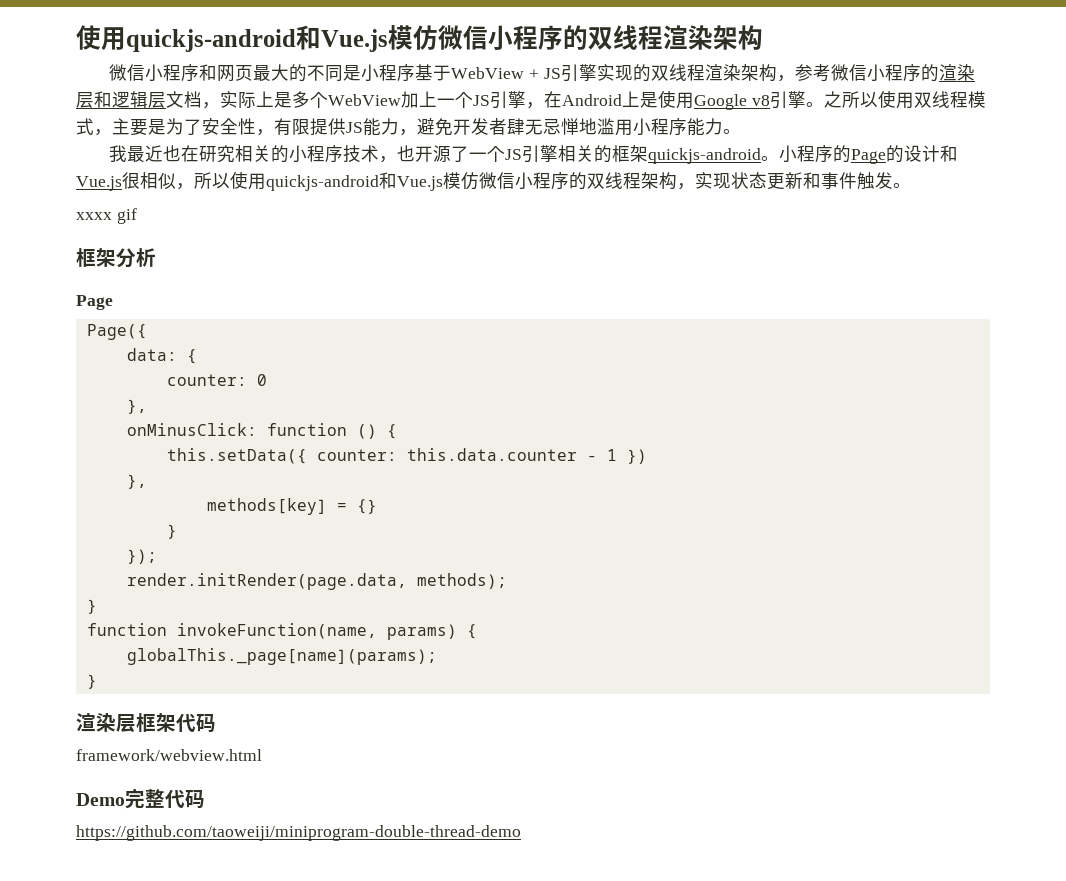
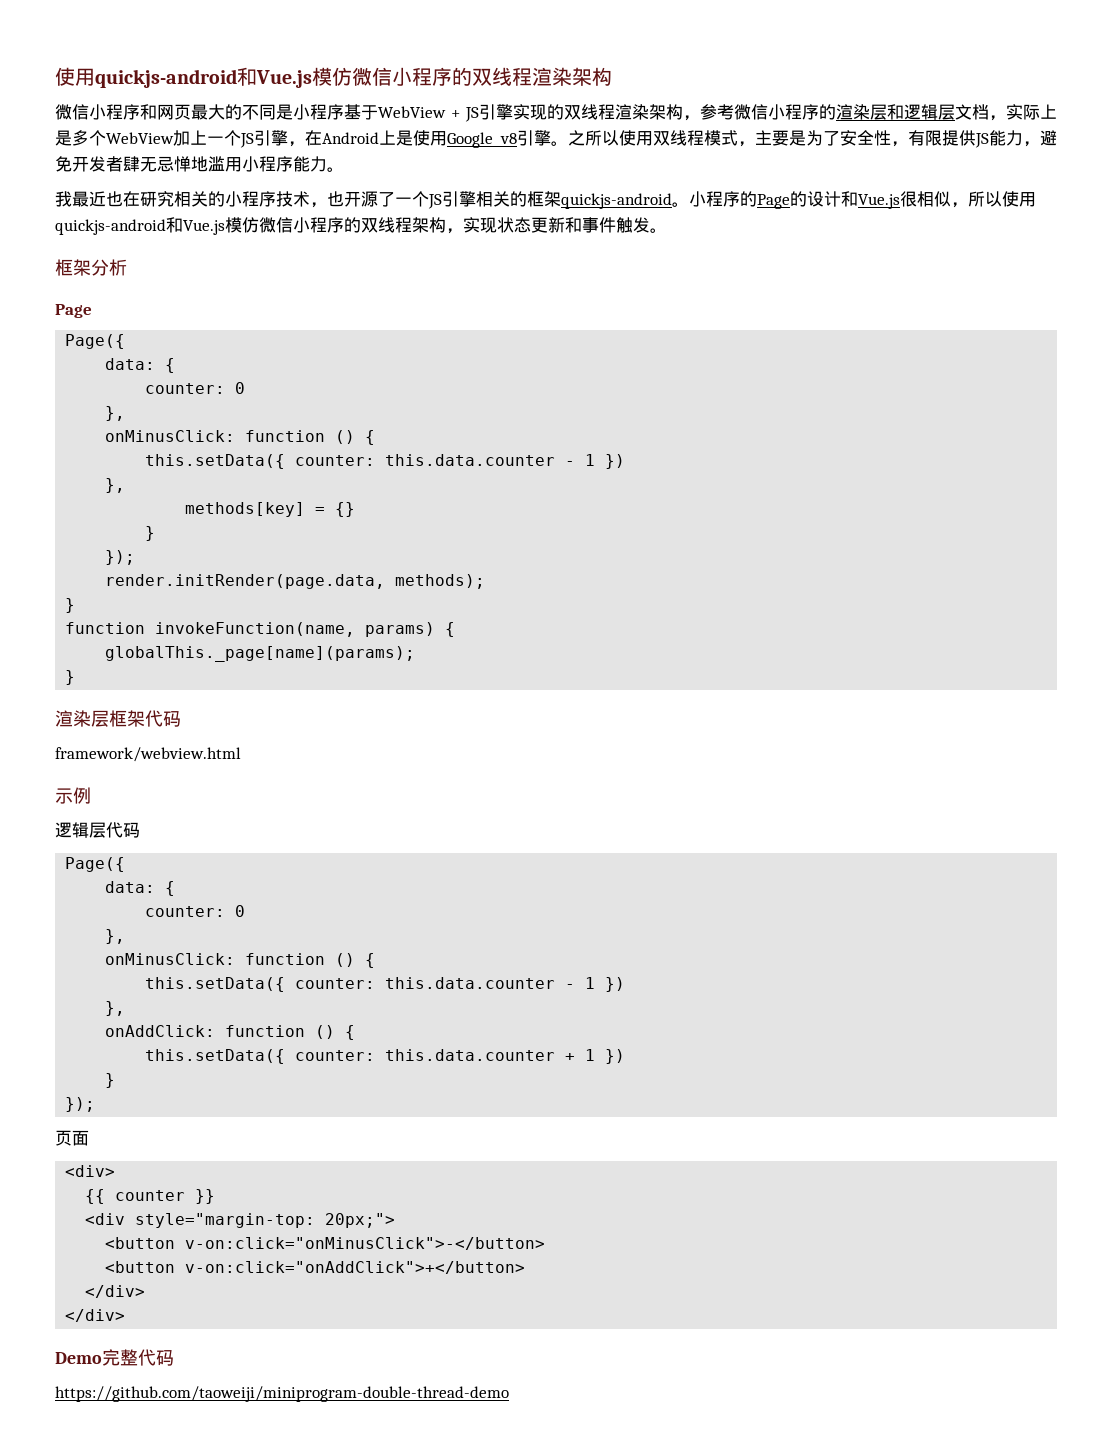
- xxxx gif
+ 示例
+ 逻辑层代码
+ Page({
+ data: {
+ counter: 0
+ },
+ onMinusClick: function () {
+ this.setData({ counter: this.data.counter - 1 })
+ },
+ onAddClick: function () {
+ this.setData({ counter: this.data.counter + 1 })
+ }
+ });
+ 页面
+ <div>
+ {{ counter }}
+ <div style="margin-top: 20px;">
+ <button v-on:click="onMinusClick">-</button>
+ <button v-on:click="onAddClick">+</button>
+ </div>
+ </div>

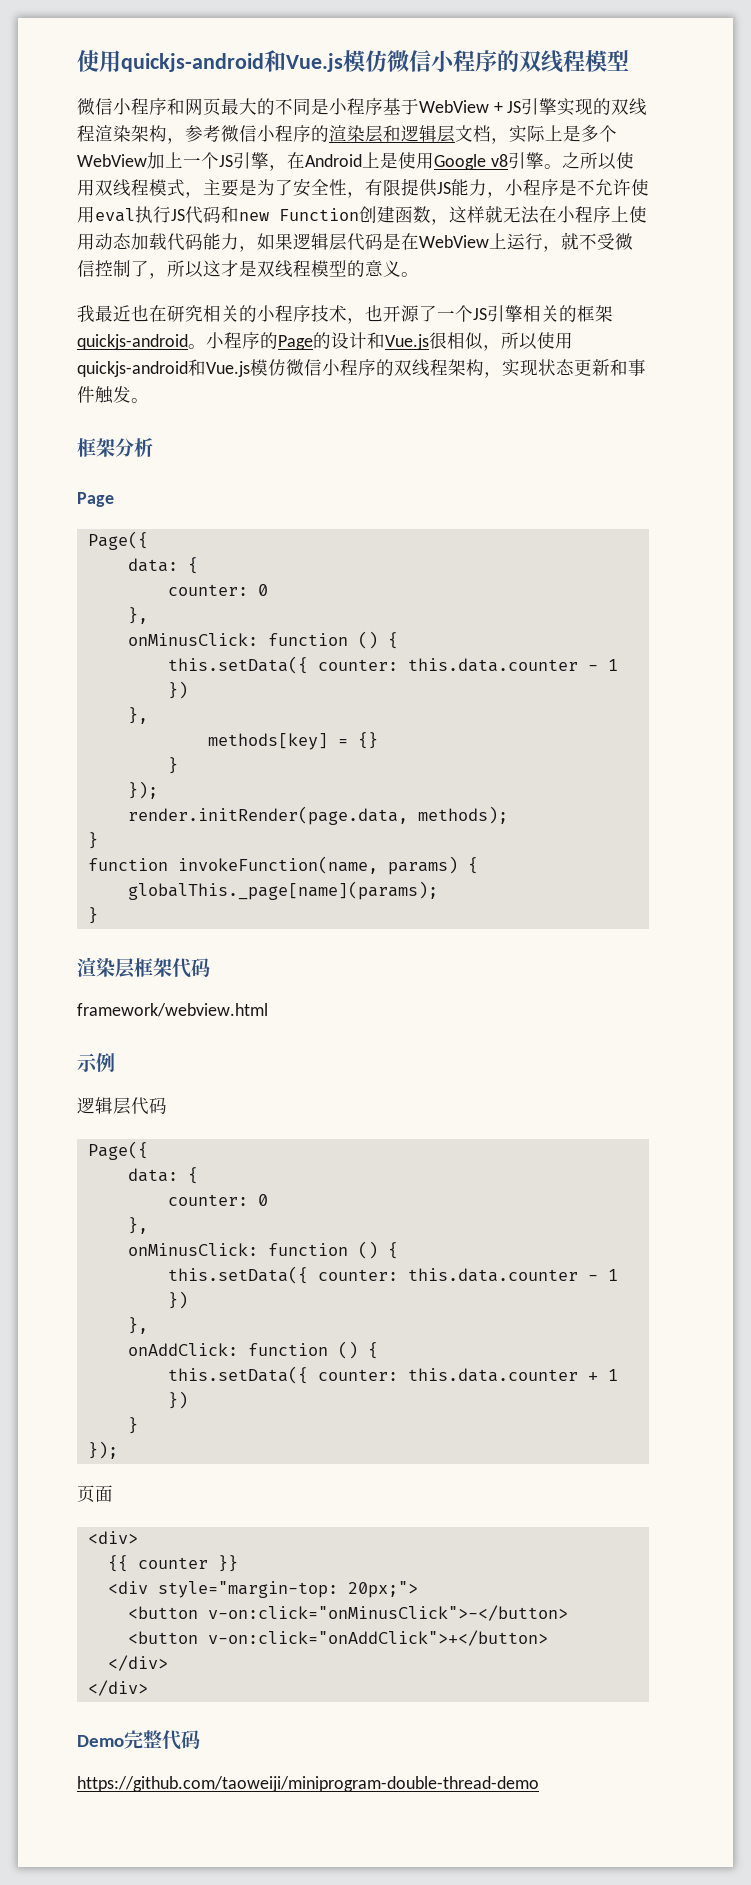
- 使用quickjs-android和Vue.js模仿微信小程序的双线程渲染架构
+ 使用quickjs-android和Vue.js模仿微信小程序的双线程模型
- 之所以使用双线程模式，主要是为了安全性，有限提供JS能力，避免开发者肆无忌惮地滥用小程序能力。
+ 之所以使用双线程模式，主要是为了安全性，有限提供JS能力，小程序是不允许使用eval执行JS代码和new Function创建函数，这样就无法在小程序上使用动态加载代码能力，如果逻辑层代码是在WebView上运行，就不受微信控制了，所以这才是双线程模型的意义。

